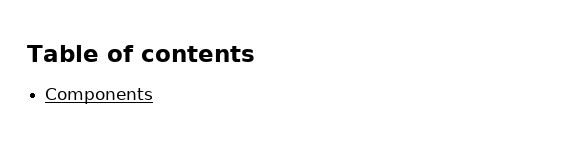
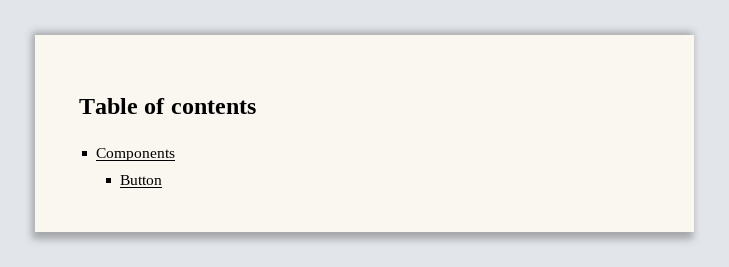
+ Button

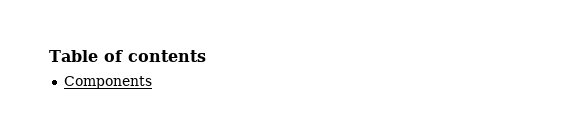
- Button

